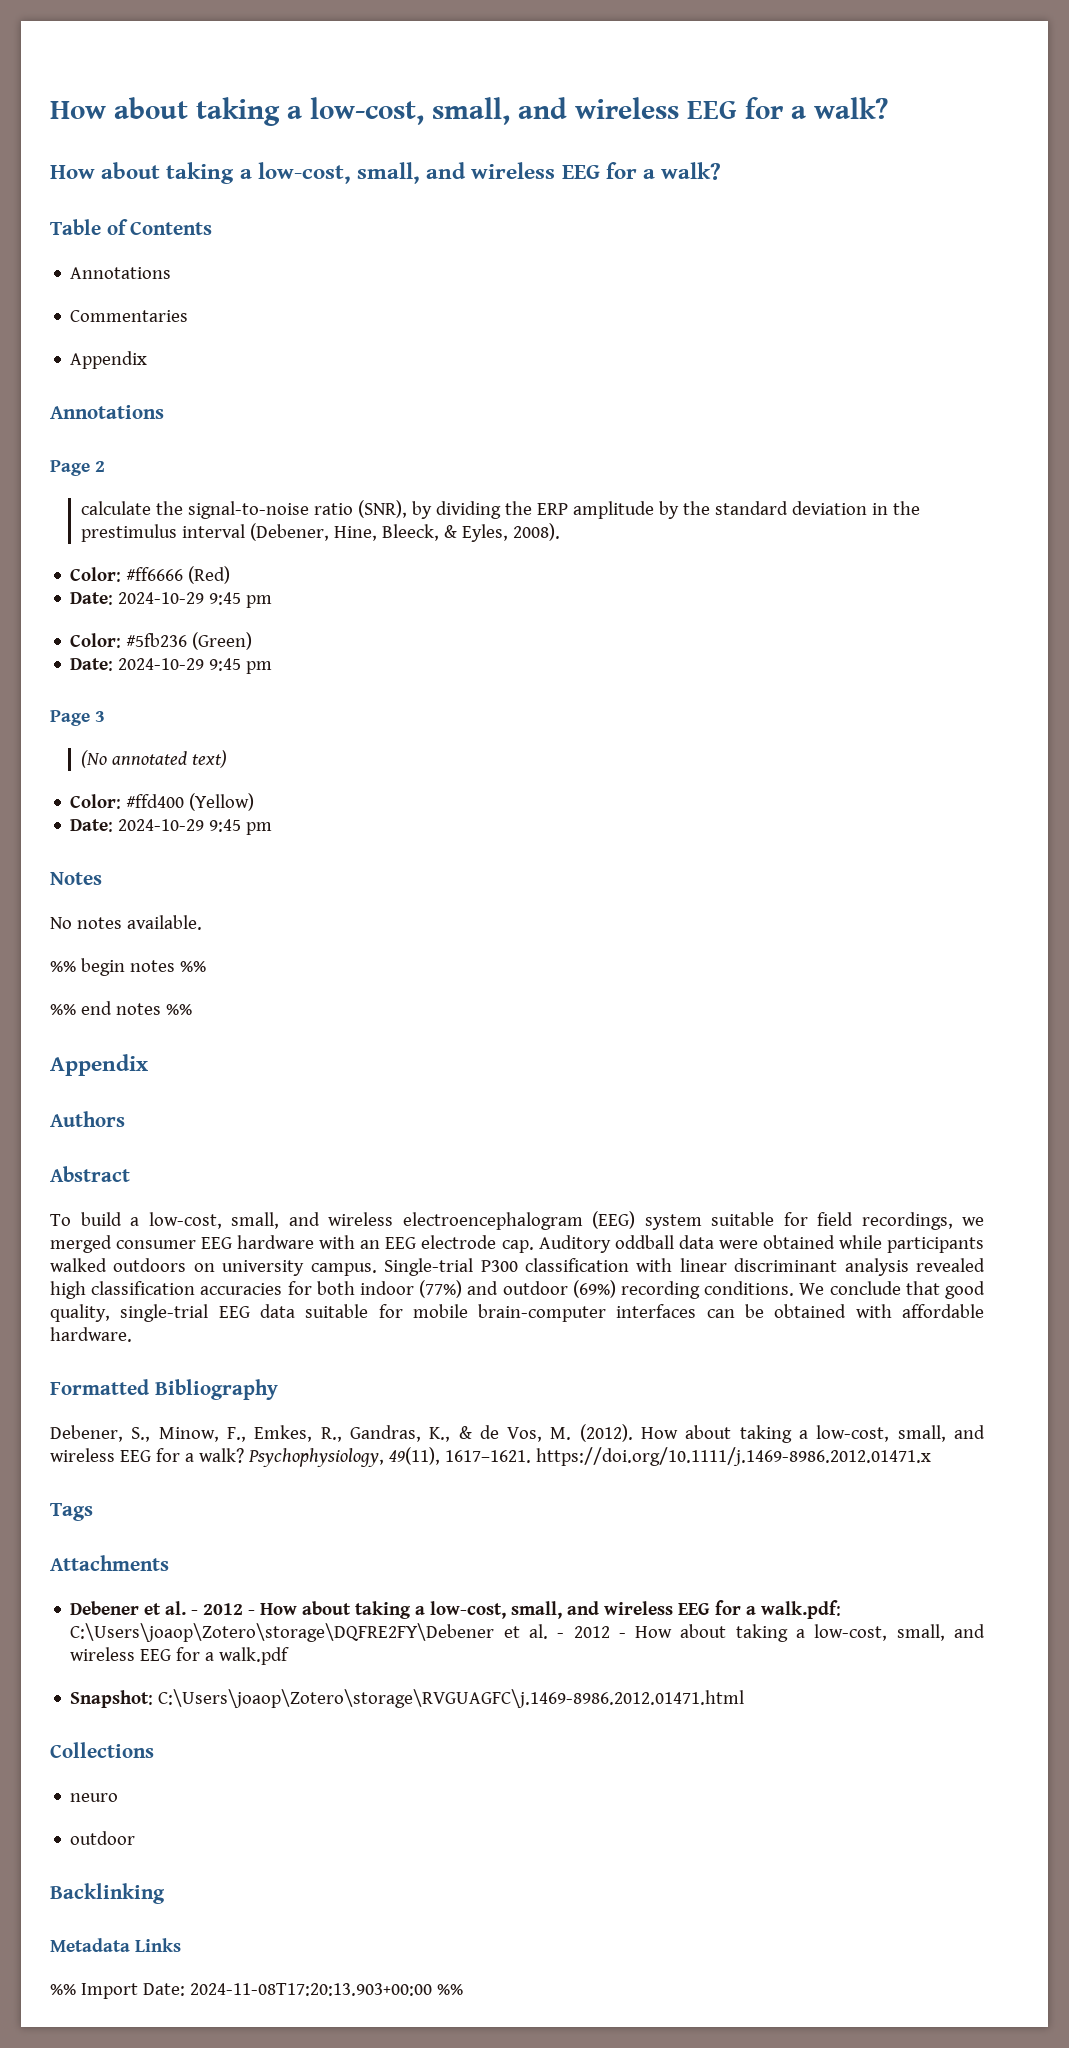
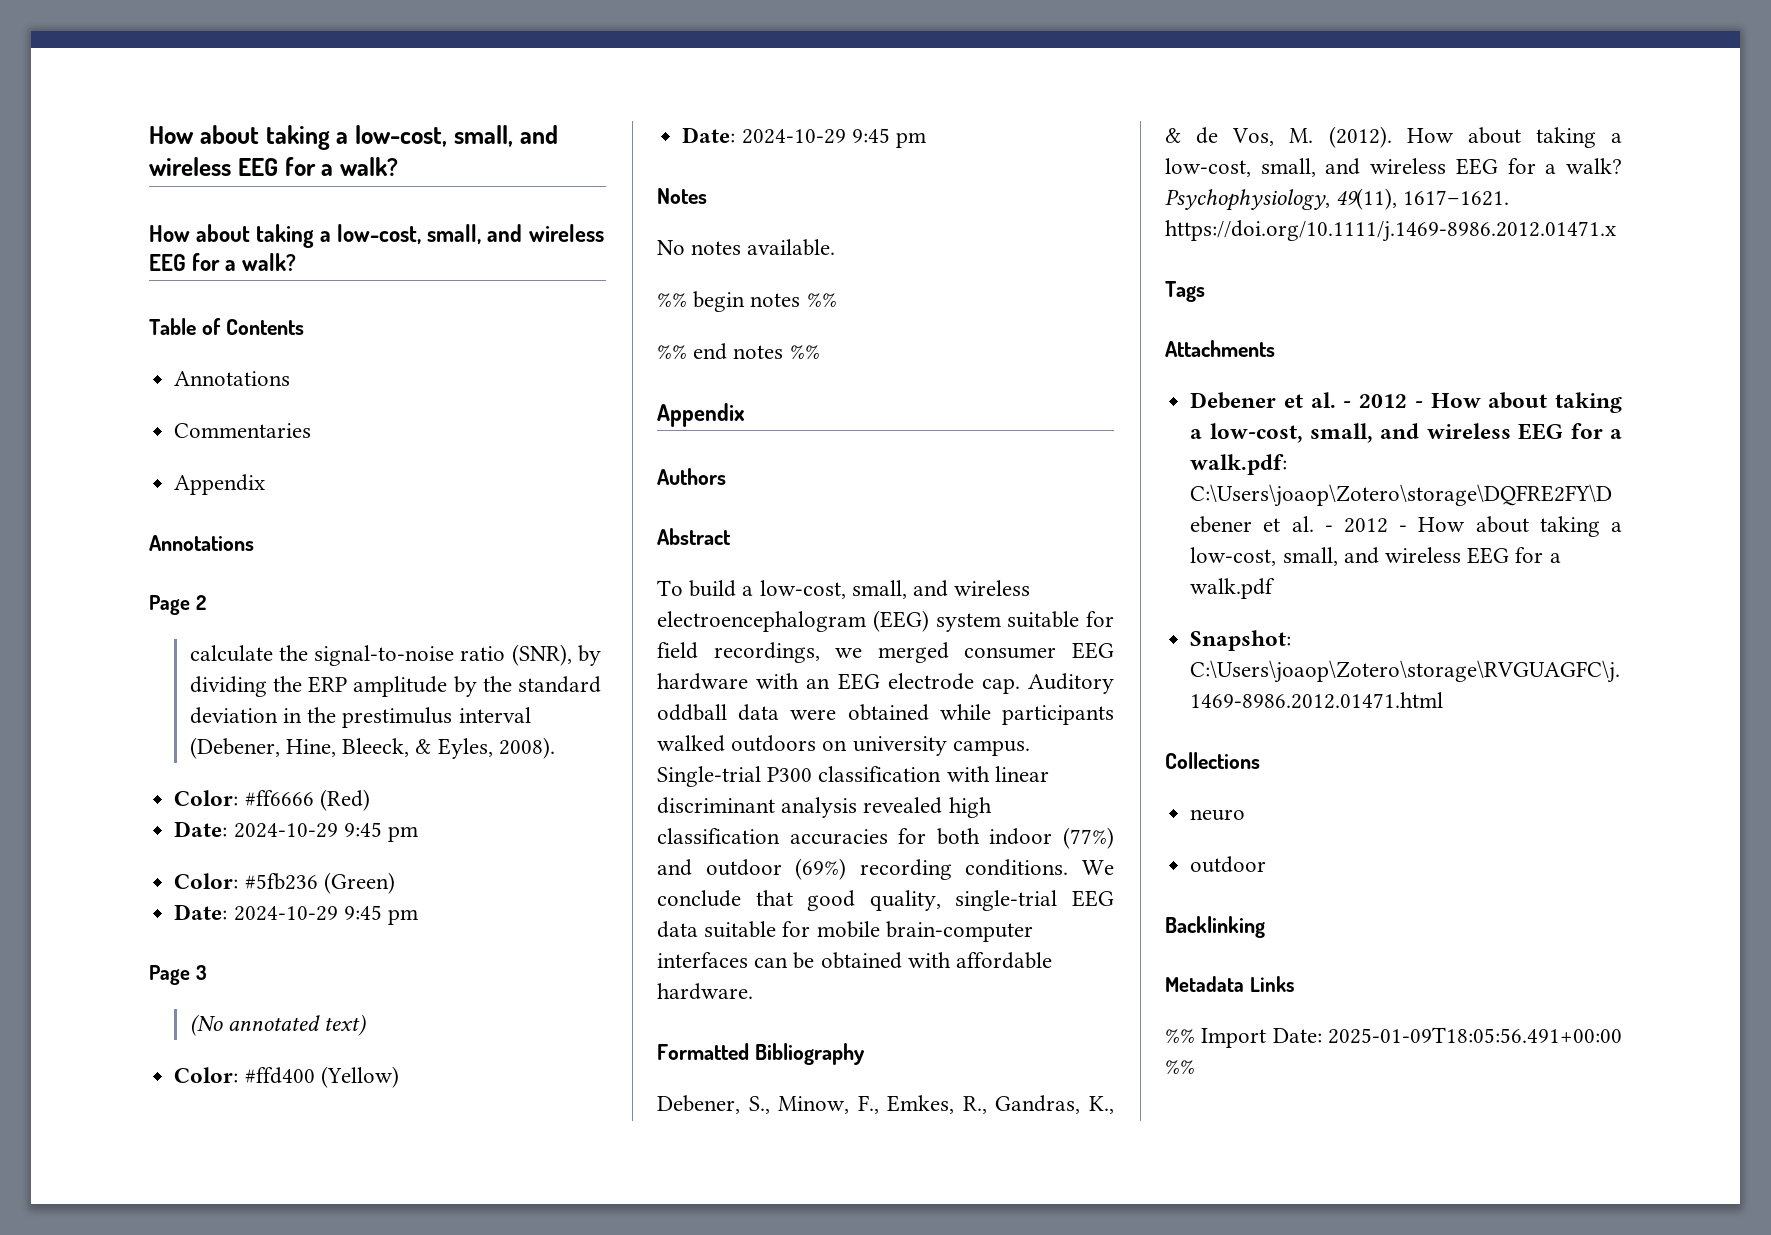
- %% Import Date: 2024-11-08T17:20:13.903+00:00 %%
+ %% Import Date: 2025-01-09T18:05:56.491+00:00 %%

